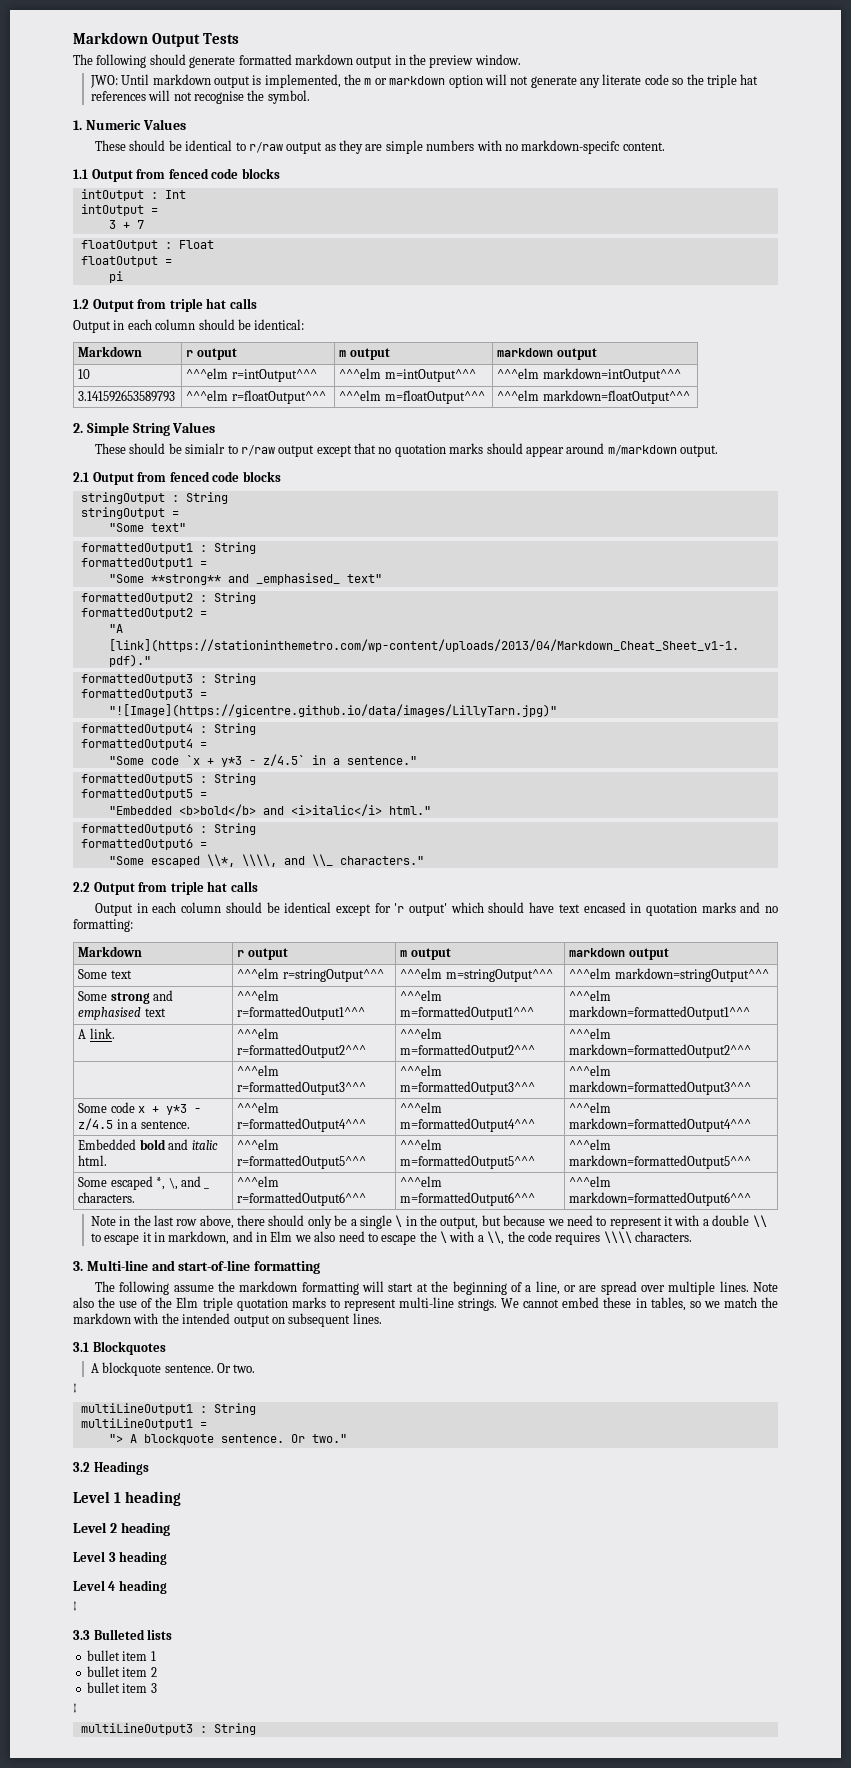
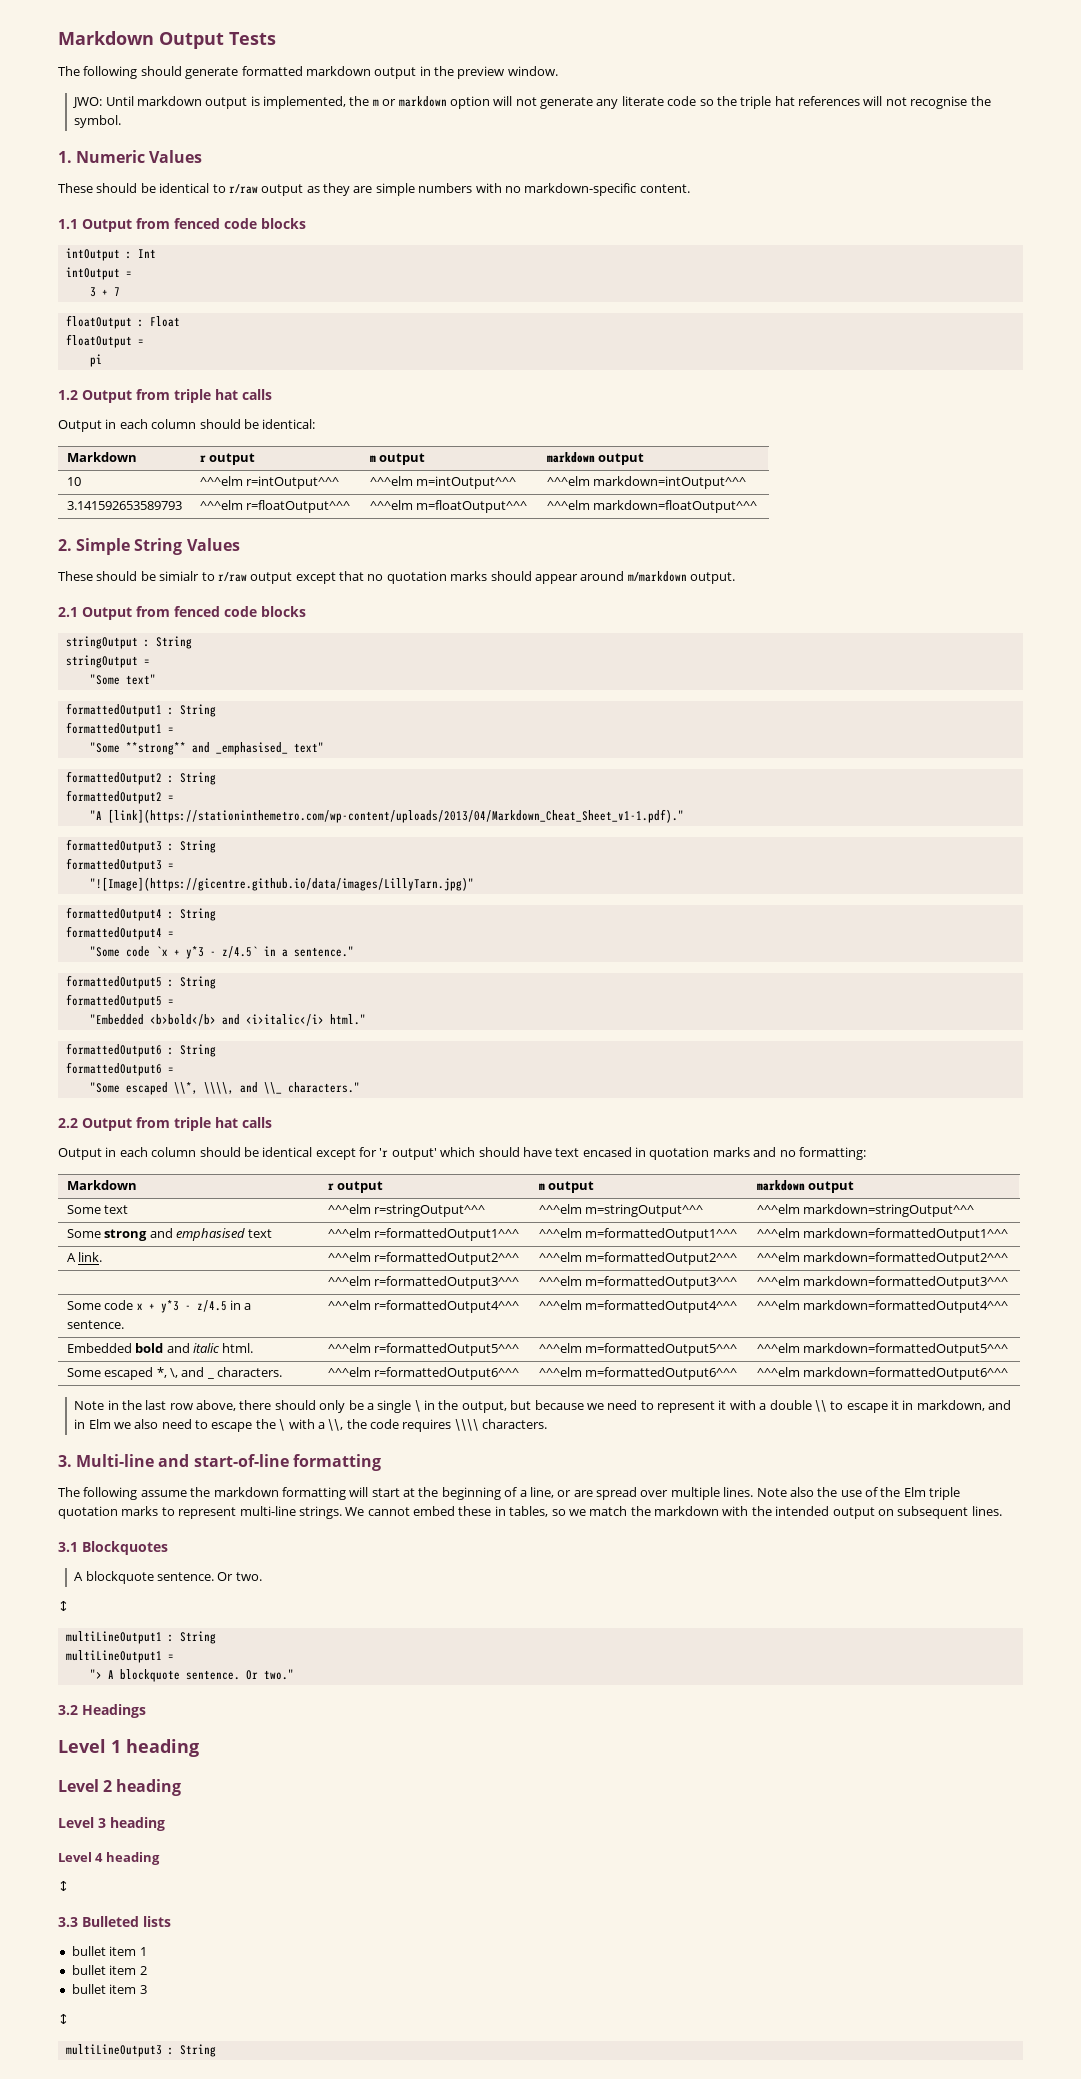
- These should be identical to r/raw output as they are simple numbers with no markdown-specifc content.
+ These should be identical to r/raw output as they are simple numbers with no markdown-specific content.

